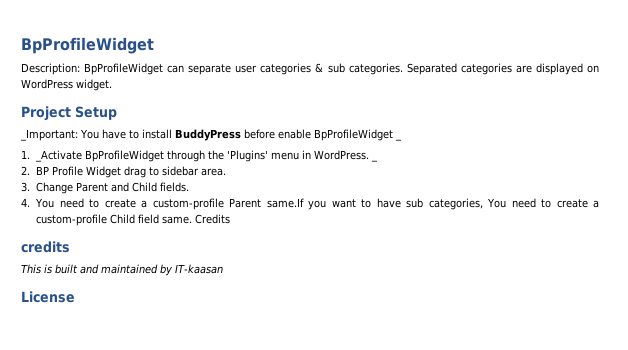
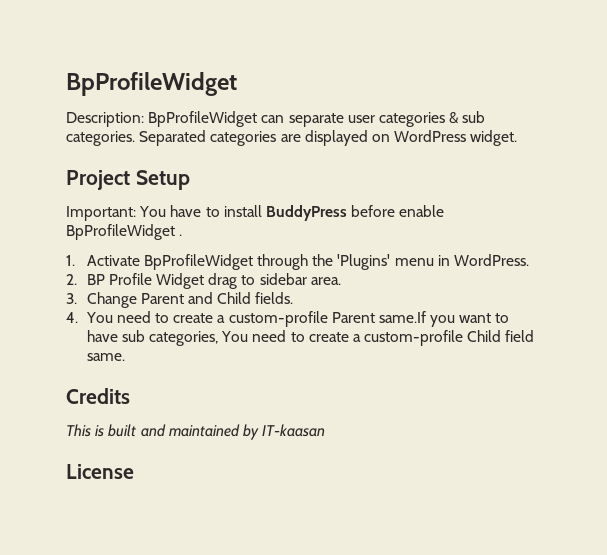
- _Important: You have to install BuddyPress before enable BpProfileWidget _
+ Important: You have to install BuddyPress before enable BpProfileWidget .
- 1. _Activate BpProfileWidget through the 'Plugins' menu in WordPress. _
+ 1. Activate BpProfileWidget through the 'Plugins' menu in WordPress.
- 4. You need to create a custom-profile Parent same.If you want to have sub categories, You need to create a custom-profile Child field same. Credits
+ 4. You need to create a custom-profile Parent same.If you want to have sub categories, You need to create a custom-profile Child field same.
+ Credits
- credits

